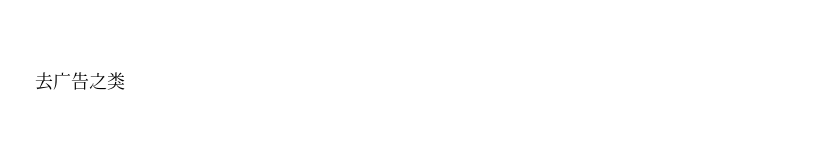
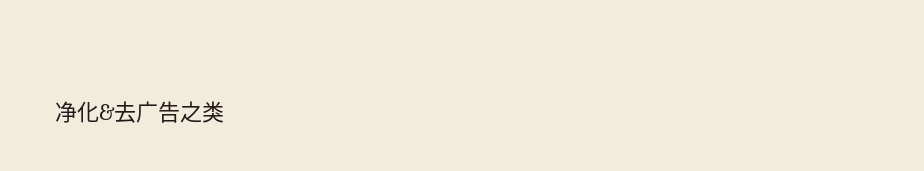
- 去广告之类
+ 净化&去广告之类

